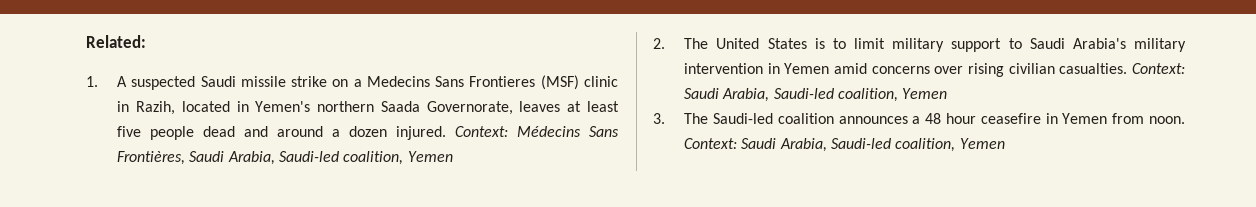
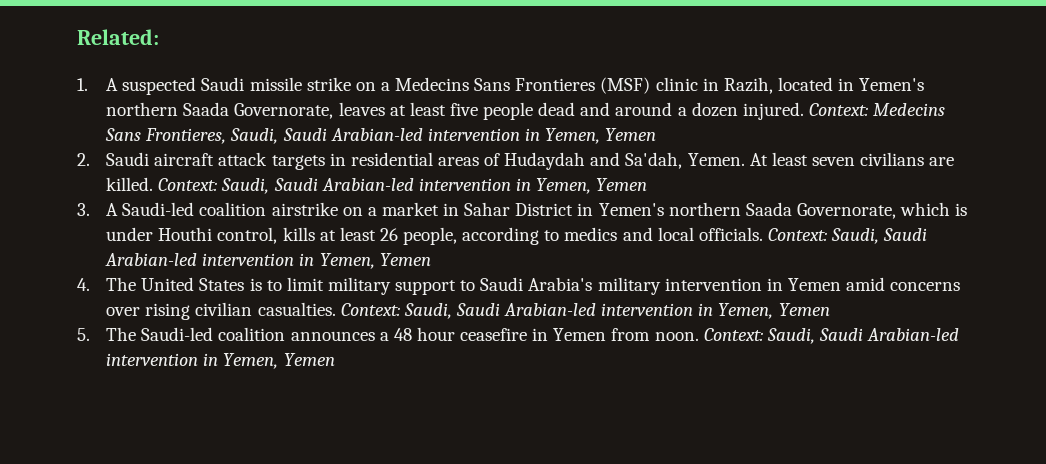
- Context: Médecins Sans Frontières, Saudi Arabia, Saudi-led coalition, Yemen
- 2. The United States is to limit military support to Saudi Arabia's military intervention in Yemen amid concerns over rising civilian casualties. Context: Saudi Arabia, Saudi-led coalition, Yemen
- 3. The Saudi-led coalition announces a 48 hour ceasefire in Yemen from noon. Context: Saudi Arabia, Saudi-led coalition, Yemen
+ Context: Medecins Sans Frontieres, Saudi, Saudi Arabian-led intervention in Yemen, Yemen
+ 2. Saudi aircraft attack targets in residential areas of Hudaydah and Sa'dah, Yemen. At least seven civilians are killed. Context: Saudi, Saudi Arabian-led intervention in Yemen, Yemen
+ 3. A Saudi-led coalition airstrike on a market in Sahar District in Yemen's northern Saada Governorate, which is under Houthi control, kills at least 26 people, according to medics and local officials. Context: Saudi, Saudi Arabian-led intervention in Yemen, Yemen
+ 4. The United States is to limit military support to Saudi Arabia's military intervention in Yemen amid concerns over rising civilian casualties. Context: Saudi, Saudi Arabian-led intervention in Yemen, Yemen
+ 5. The Saudi-led coalition announces a 48 hour ceasefire in Yemen from noon. Context: Saudi, Saudi Arabian-led intervention in Yemen, Yemen

